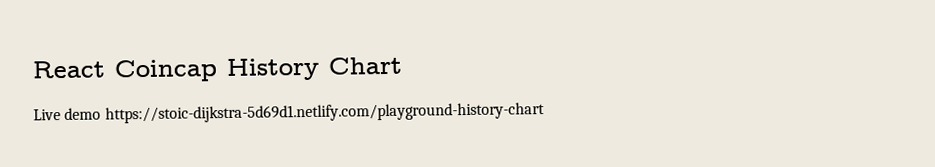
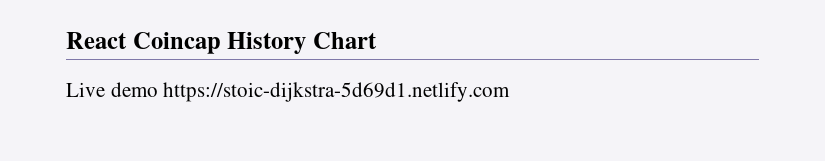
- Live demo https://stoic-dijkstra-5d69d1.netlify.com/playground-history-chart
+ Live demo https://stoic-dijkstra-5d69d1.netlify.com

